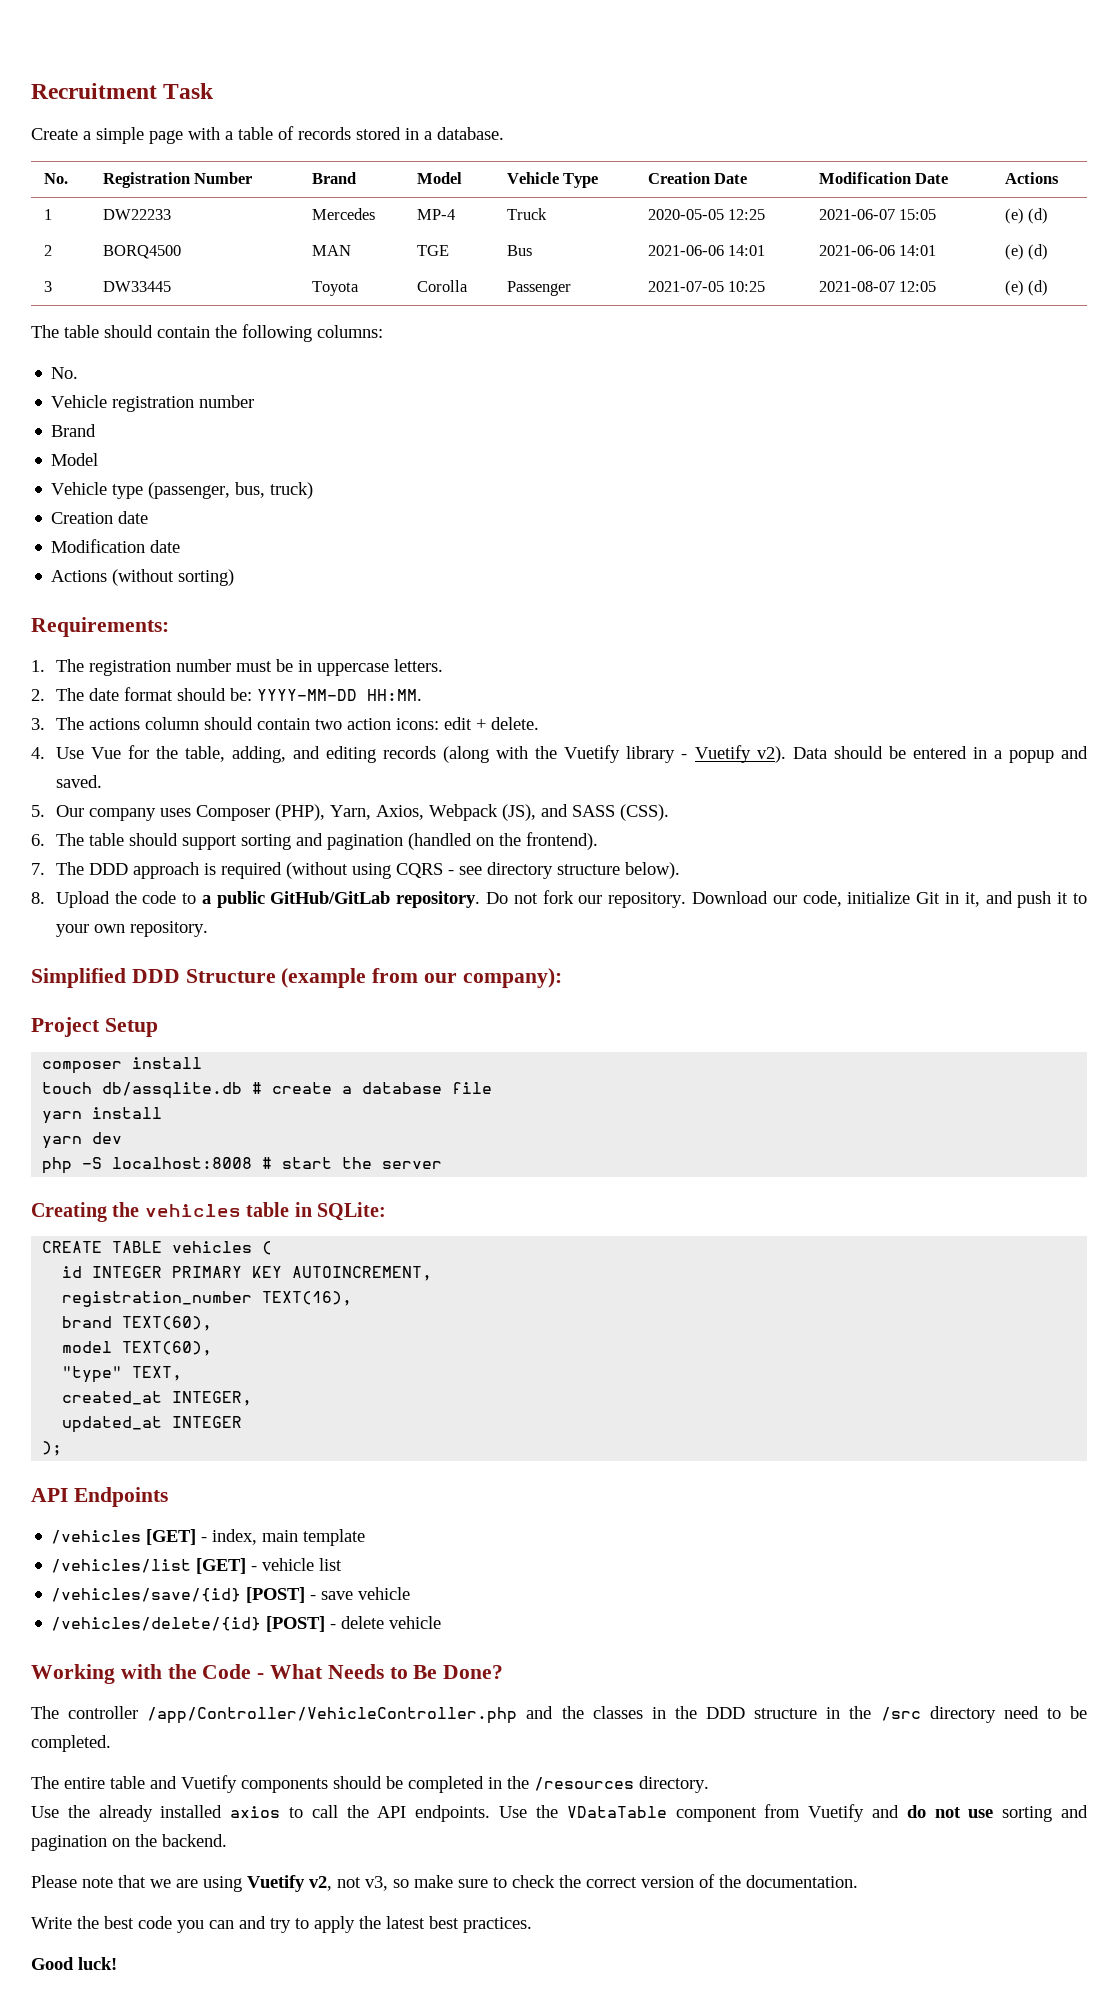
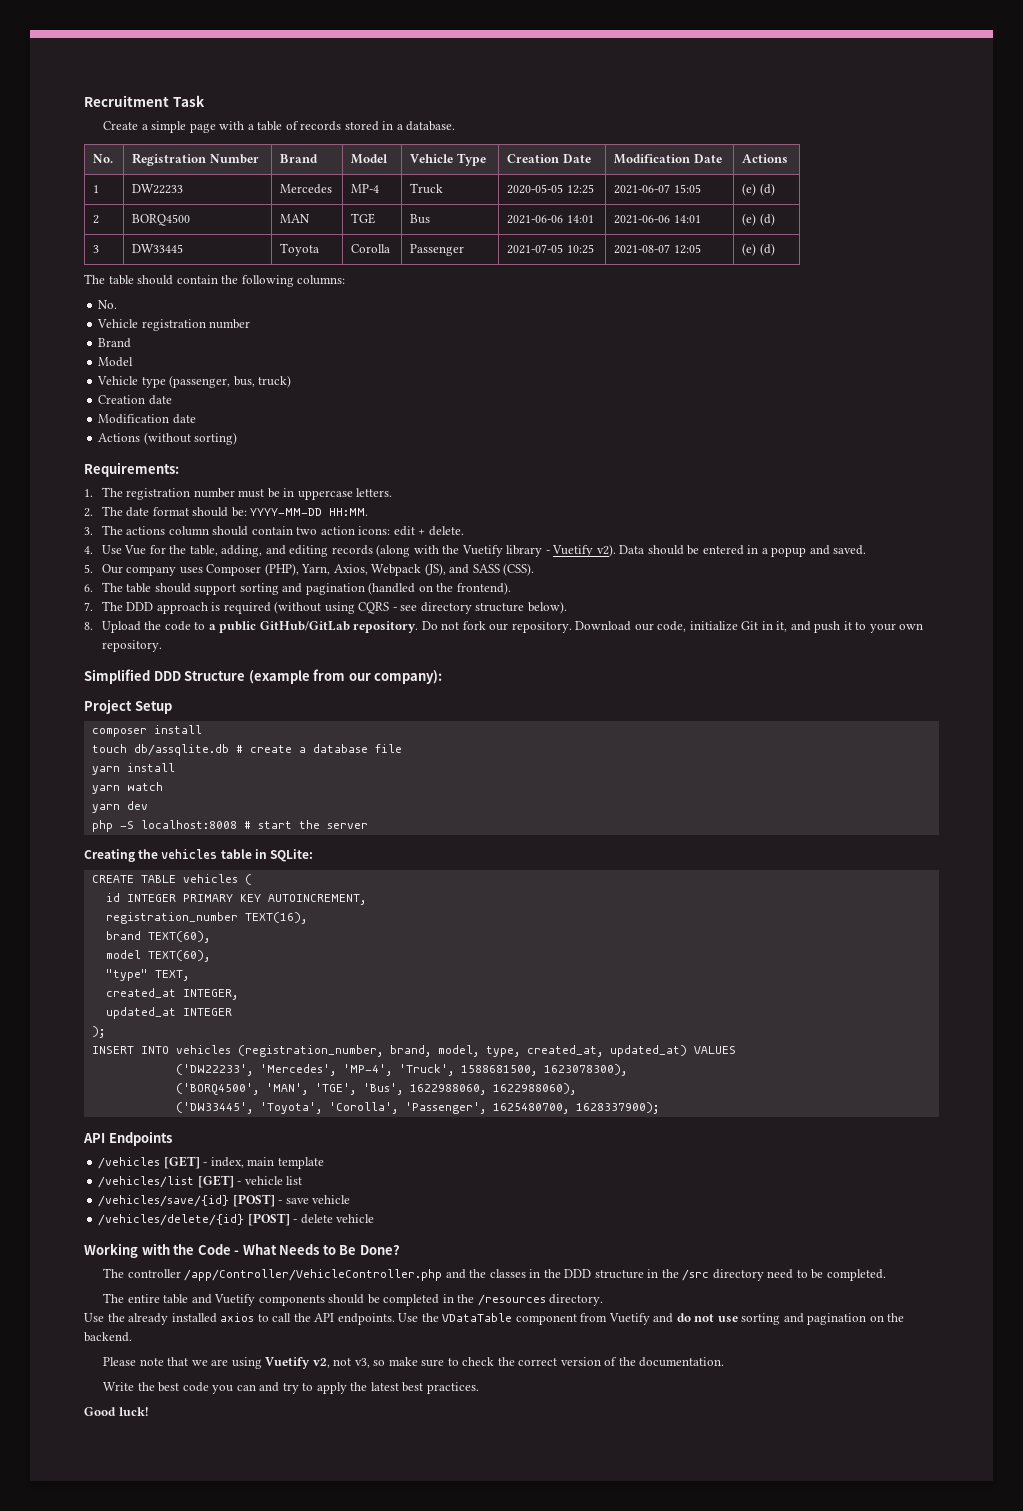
+ yarn watch
+ INSERT INTO vehicles (registration_number, brand, model, type, created_at, updated_at) VALUES
+ ('DW22233', 'Mercedes', 'MP-4', 'Truck', 1588681500, 1623078300),
+ ('BORQ4500', 'MAN', 'TGE', 'Bus', 1622988060, 1622988060),
+ ('DW33445', 'Toyota', 'Corolla', 'Passenger', 1625480700, 1628337900);

